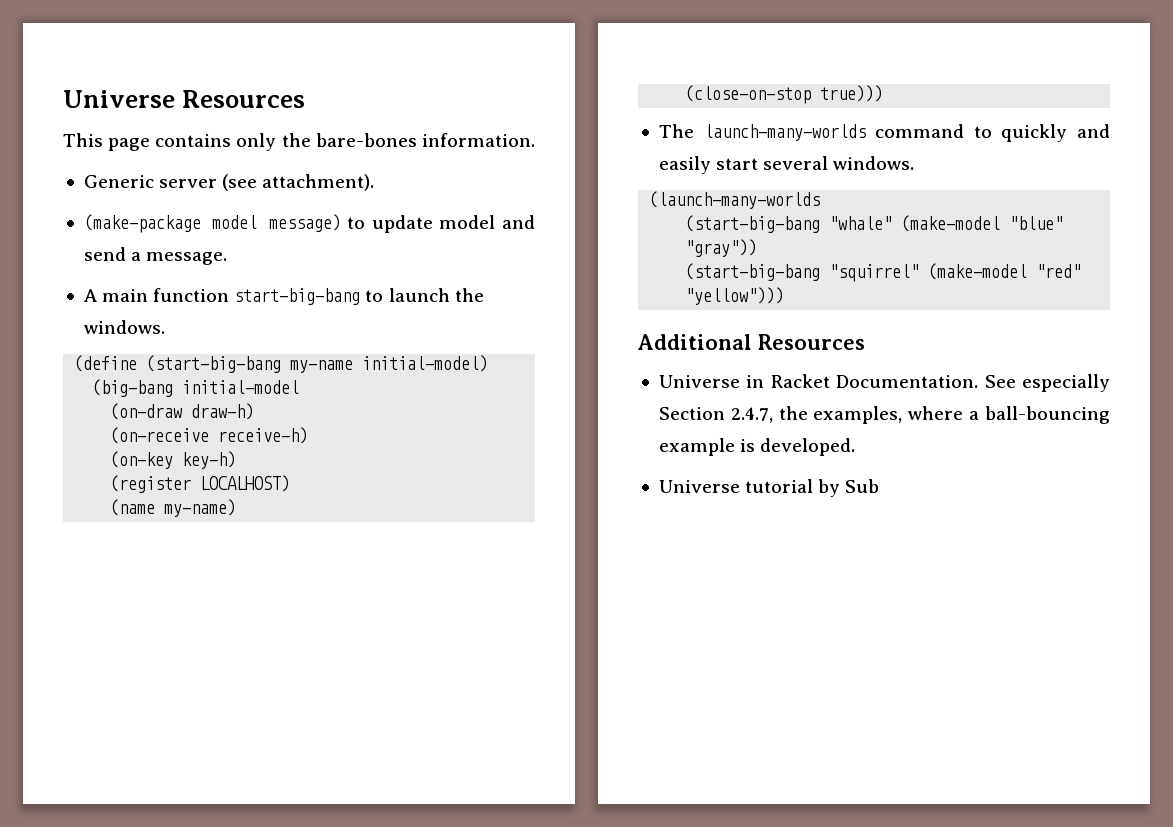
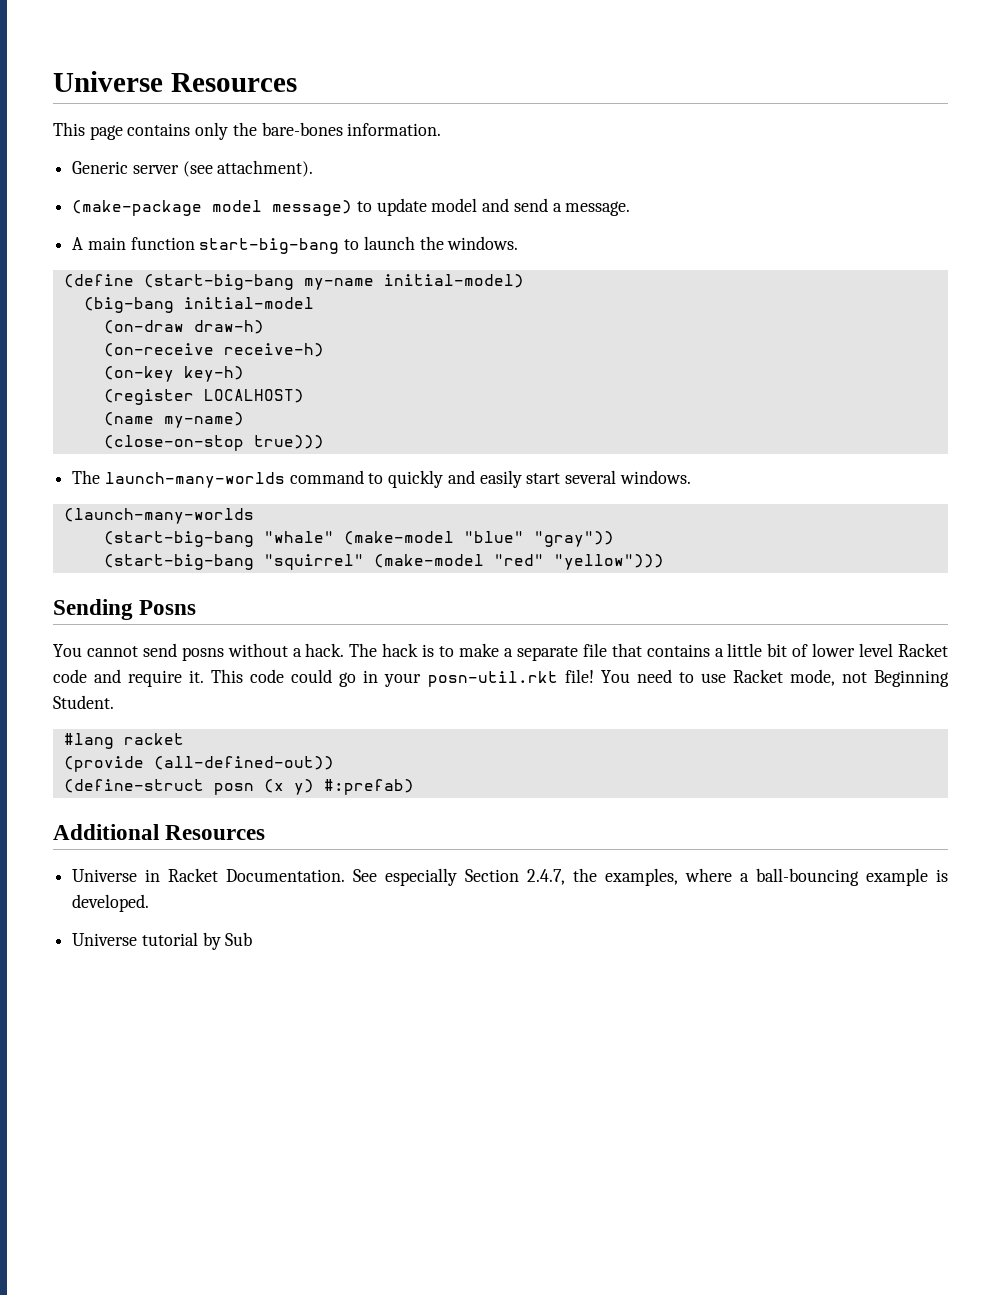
+ Sending Posns
+ You cannot send posns without a hack. The hack is to make a separate file that contains a little bit of lower level Racket code and require it. This code could go in your posn-util.rkt file! You need to use Racket mode, not Beginning Student.
+ #lang racket
+ (provide (all-defined-out))
+ (define-struct posn (x y) #:prefab)

